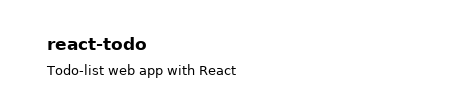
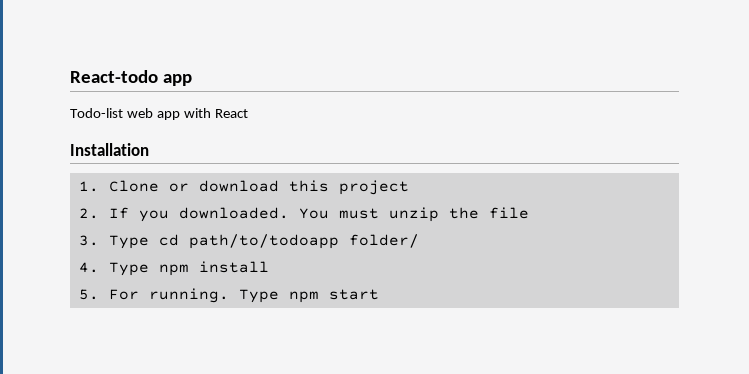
- react-todo
+ React-todo app
+ Installation
+ 1. Clone or download this project
+ 2. If you downloaded. You must unzip the file
+ 3. Type cd path/to/todoapp folder/
+ 4. Type npm install
+ 5. For running. Type npm start

